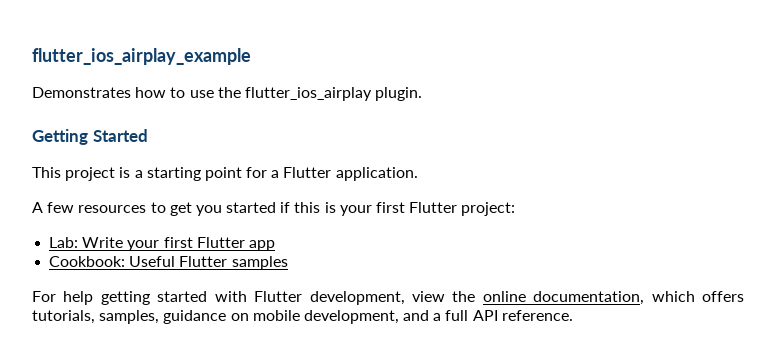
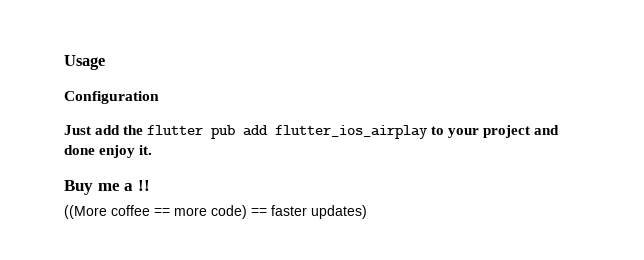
- flutter_ios_airplay_example
- Demonstrates how to use the flutter_ios_airplay plugin.
- Getting Started
- This project is a starting point for a Flutter application.
- A few resources to get you started if this is your first Flutter project:
- Lab: Write your first Flutter app
- Cookbook: Useful Flutter samples
- For help getting started with Flutter development, view the online documentation, which offers tutorials, samples, guidance on mobile development, and a full API reference.
+ Usage
+ Configuration
+ Just add the flutter pub add flutter_ios_airplay to your project and done enjoy it.
+ Buy me a !!
+ ((More coffee == more code) == faster updates)

